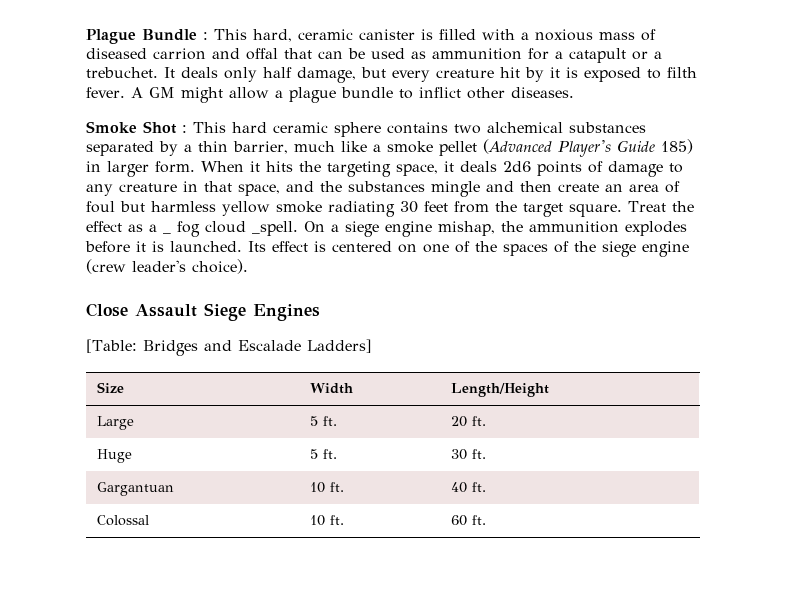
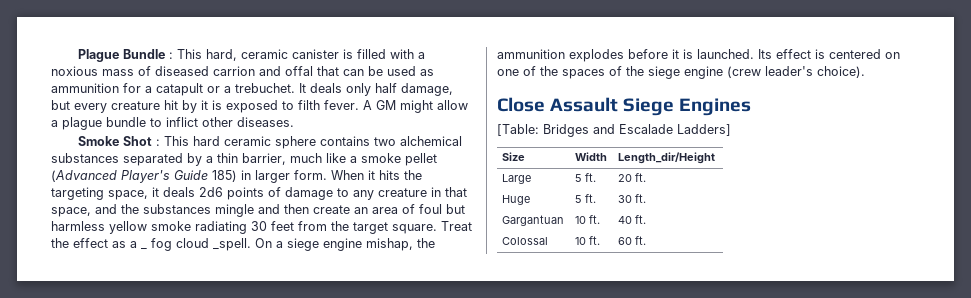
- Size | Width | Length/Height
+ Size | Width | Length_dir/Height

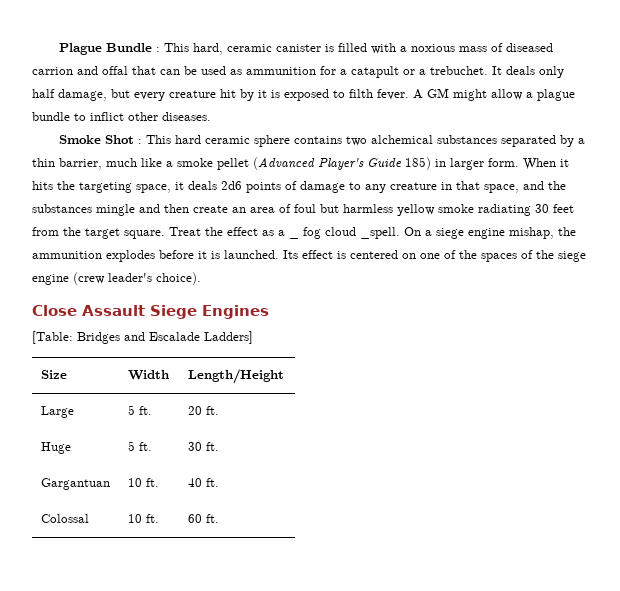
- Size | Width | Length_dir/Height
+ Size | Width | Length/Height

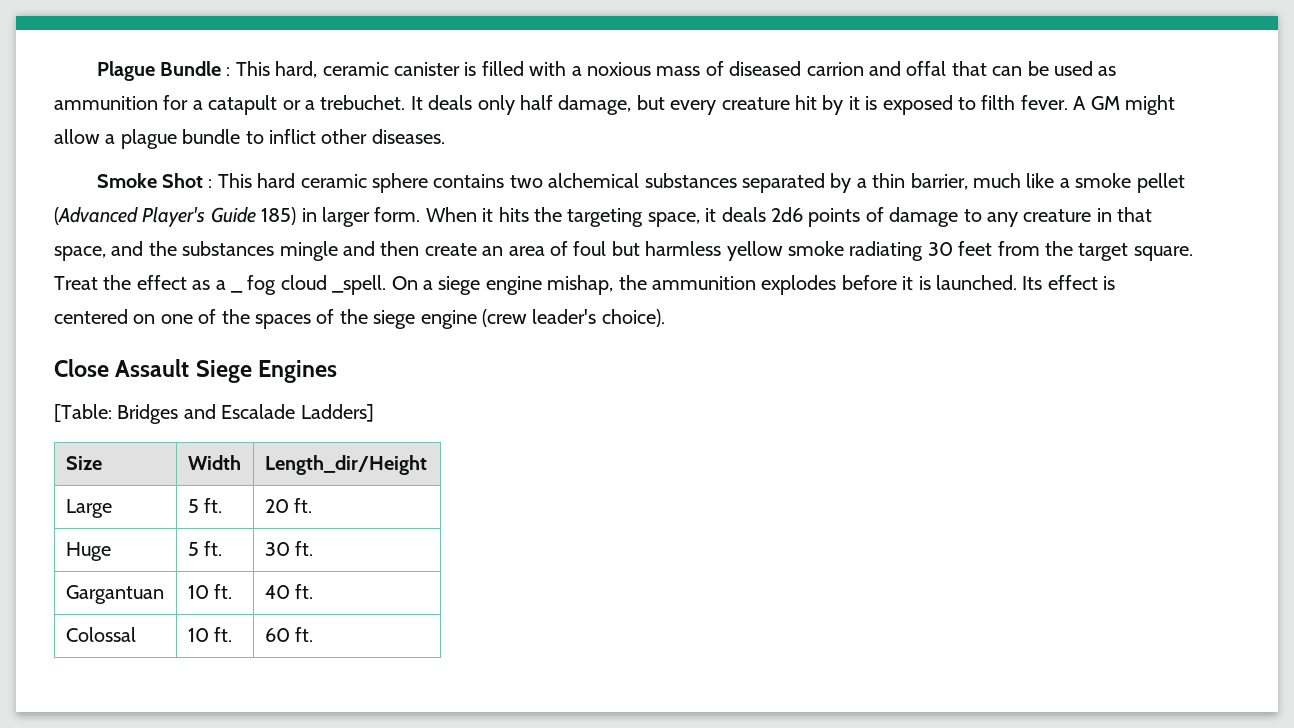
- Size | Width | Length/Height
+ Size | Width | Length_dir/Height

